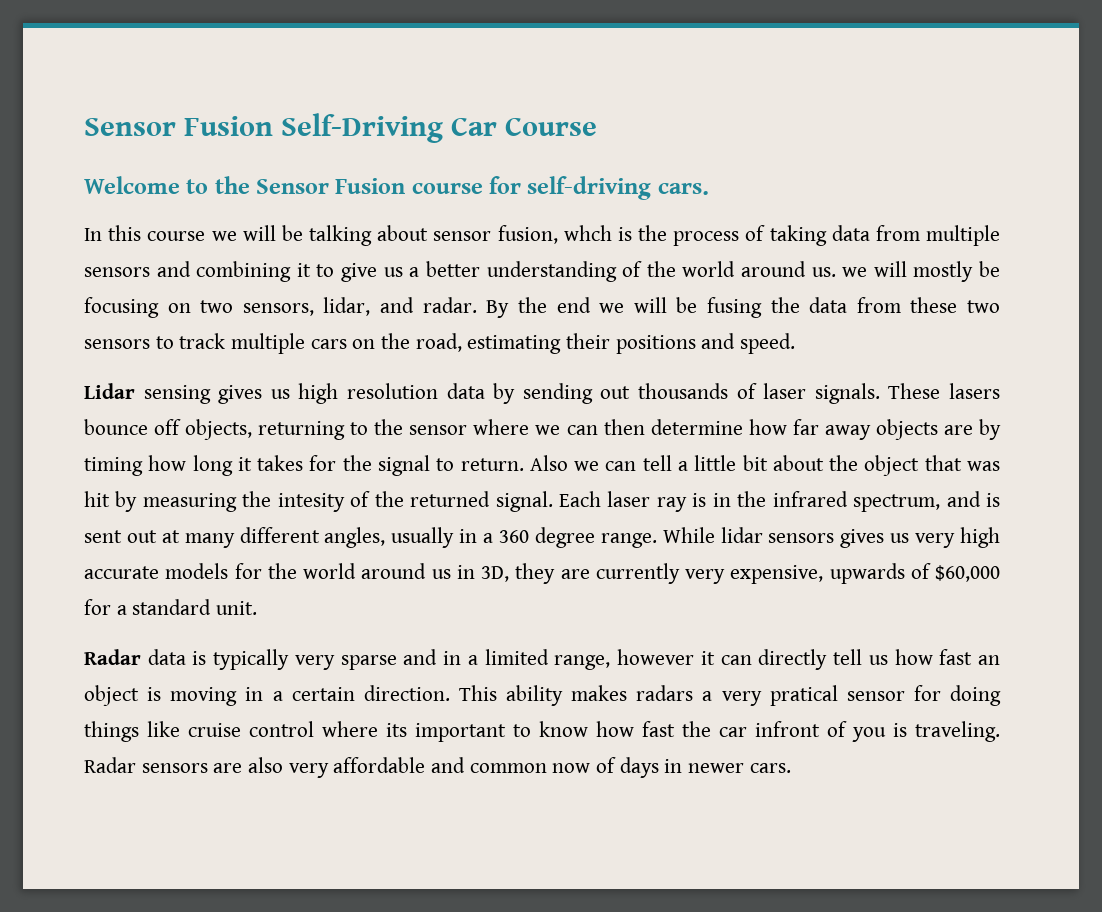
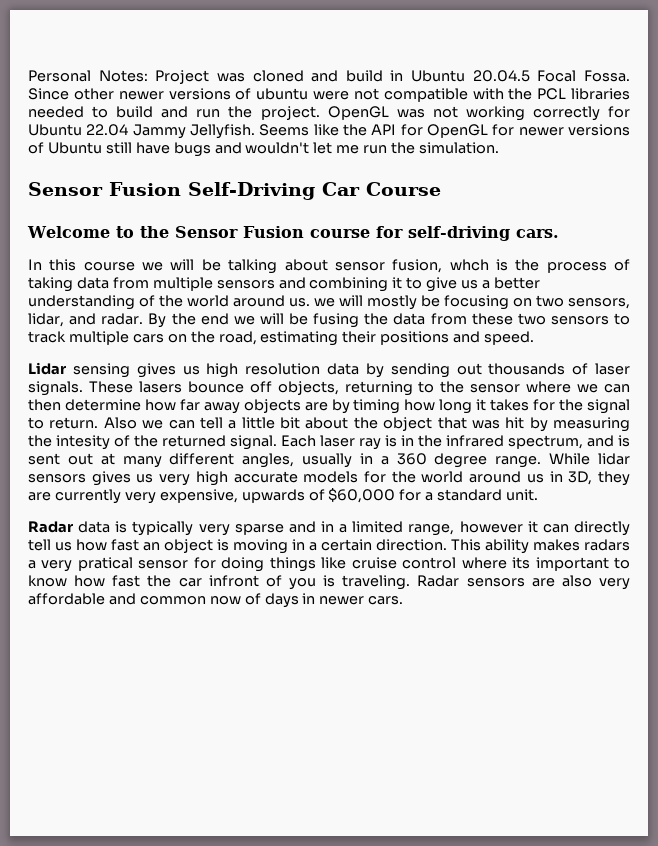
+ Personal Notes: Project was cloned and build in Ubuntu 20.04.5 Focal Fossa. Since other newer versions of ubuntu were not compatible with the PCL libraries needed to build and run the project. OpenGL was not working correctly for Ubuntu 22.04 Jammy Jellyfish. Seems like the API for OpenGL for newer versions of Ubuntu still have bugs and wouldn't let me run the simulation.

